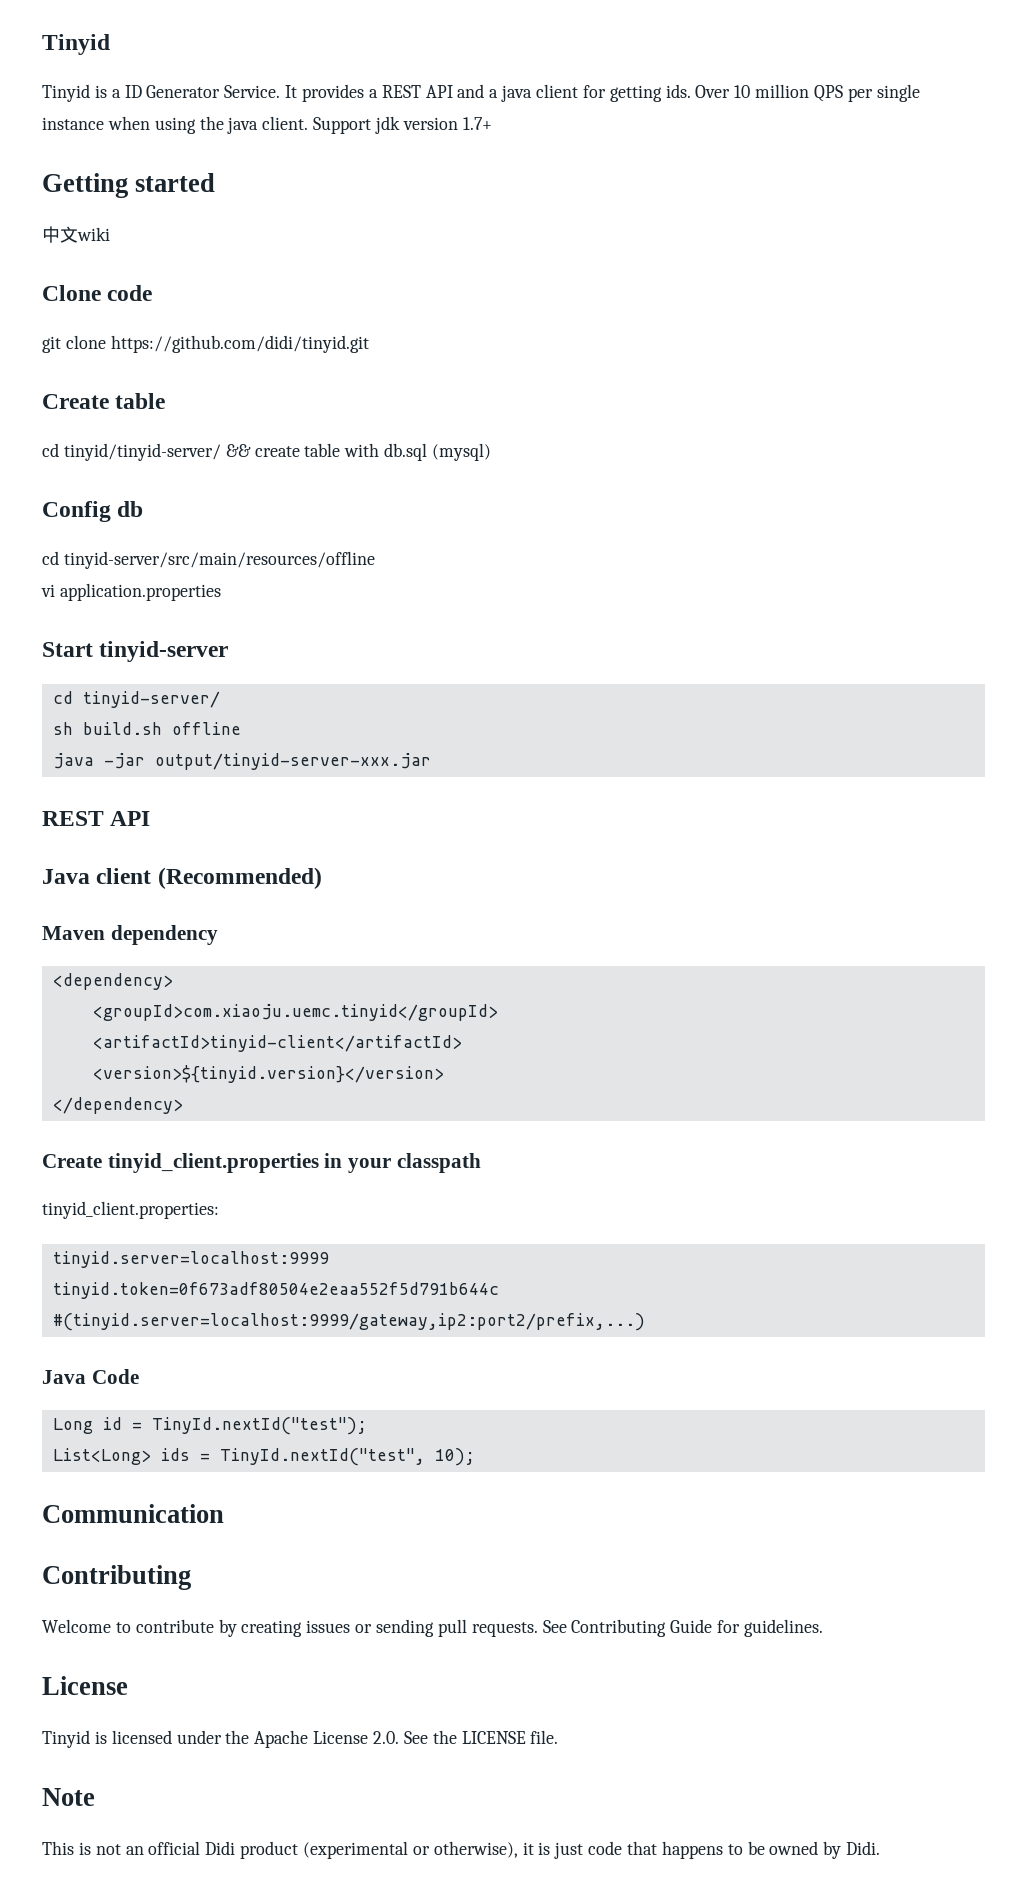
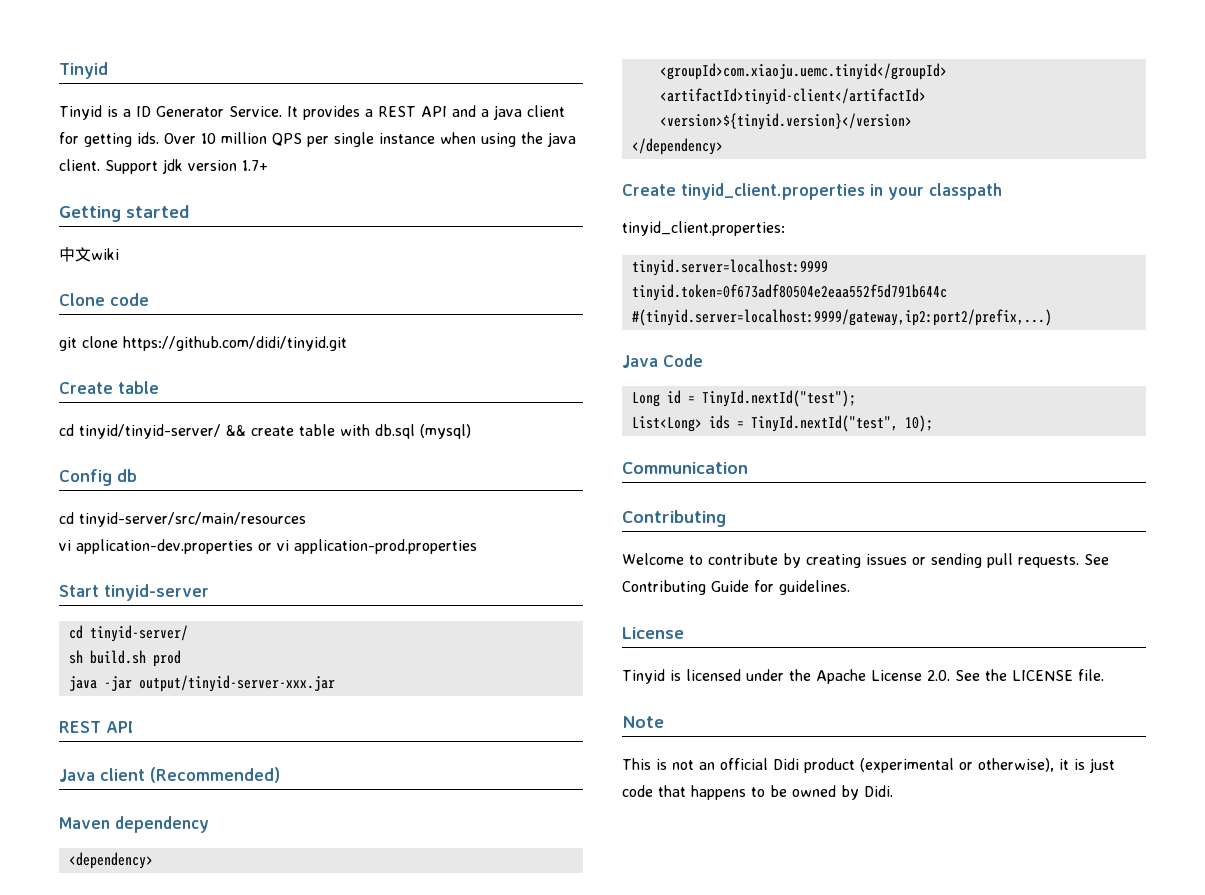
- cd tinyid-server/src/main/resources/offline
- vi application.properties
+ cd tinyid-server/src/main/resources
+ vi application-dev.properties or vi application-prod.properties
- sh build.sh offline
+ sh build.sh prod

